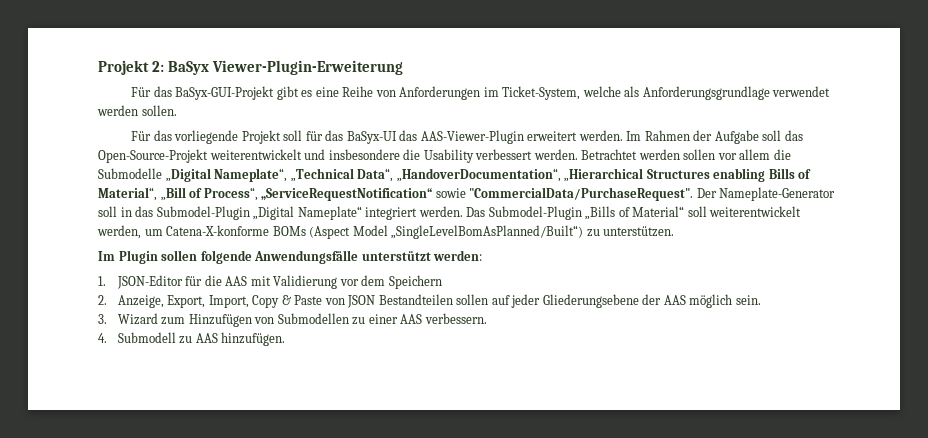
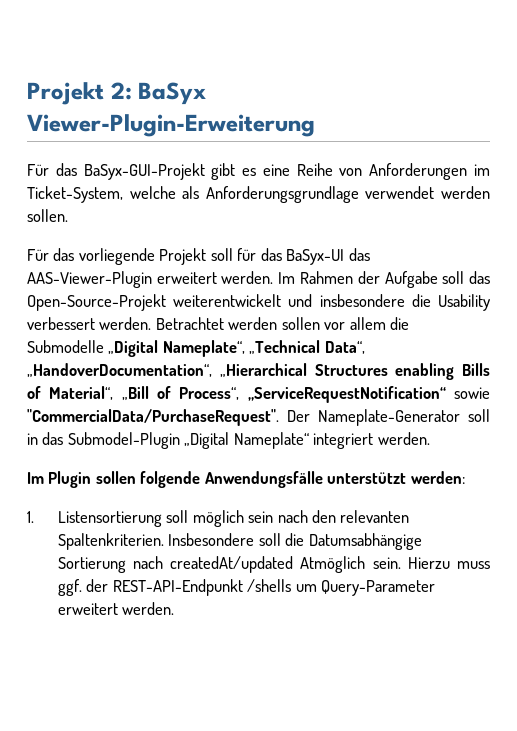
- Das Submodel-Plugin „Bills of Material“ soll weiterentwickelt werden, um Catena-X-konforme BOMs (Aspect Model „SingleLevelBomAsPlanned/Built“) zu unterstützen.
- 1. JSON-Editor für die AAS mit Validierung vor dem Speichern
- 2. Anzeige, Export, Import, Copy & Paste von JSON Bestandteilen sollen auf jeder Gliederungsebene der AAS möglich sein.
- 3. Wizard zum Hinzufügen von Submodellen zu einer AAS verbessern.
- 4. Submodell zu AAS hinzufügen.
+ 1. Listensortierung soll möglich sein nach den relevanten Spaltenkriterien. Insbesondere soll die Datumsabhängige Sortierung nach createdAt/updated Atmöglich sein. Hierzu muss ggf. der REST-API-Endpunkt /shells um Query-Parameter erweitert werden.

